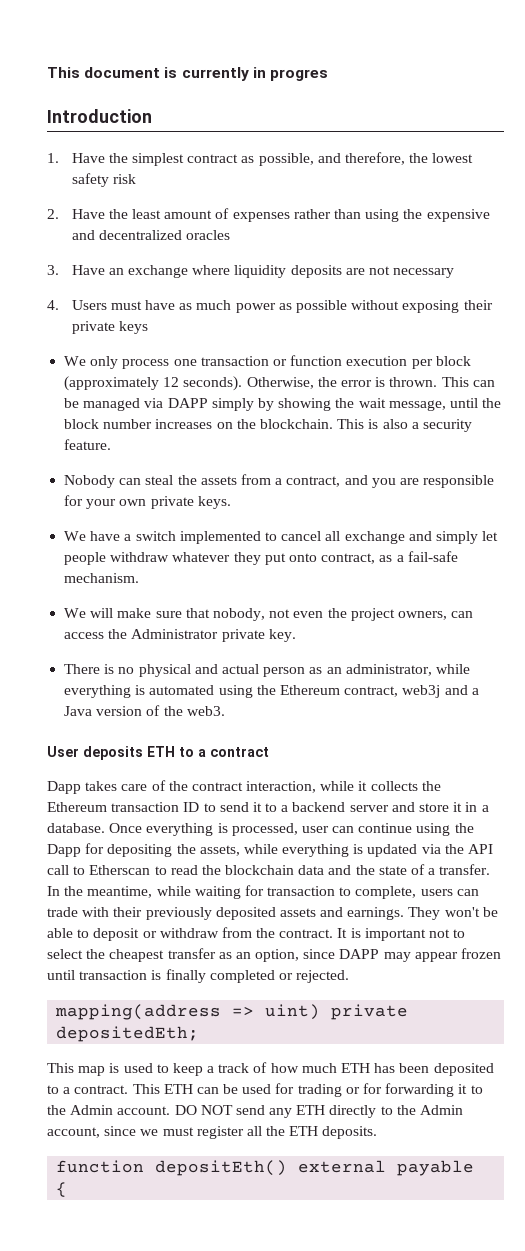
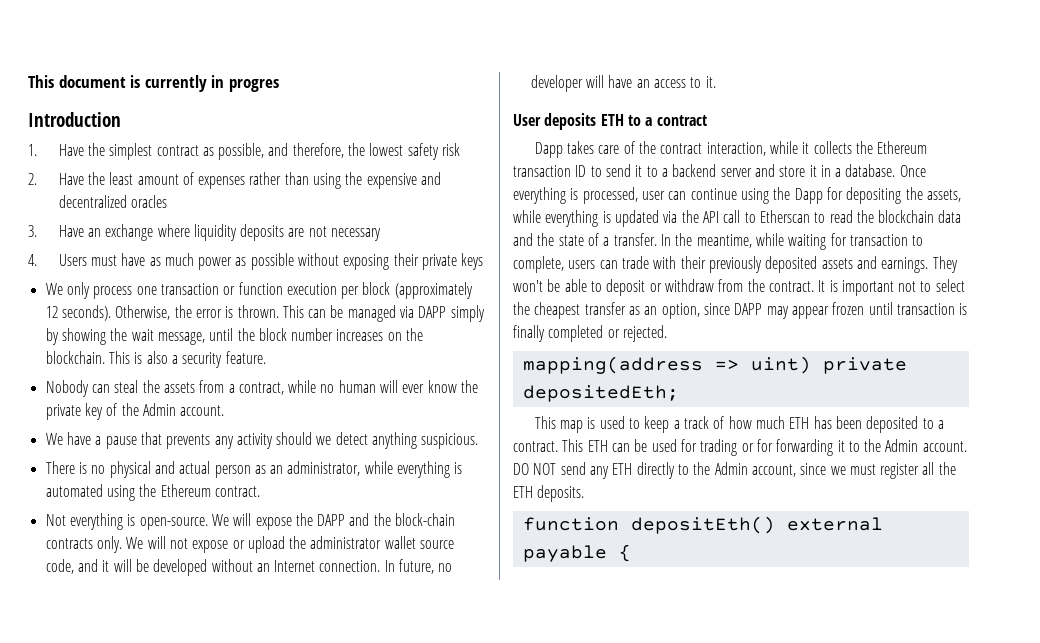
- Nobody can steal the assets from a contract, and you are responsible for your own private keys.
- We have a switch implemented to cancel all exchange and simply let people withdraw whatever they put onto contract, as a fail-safe mechanism.
- We will make sure that nobody, not even the project owners, can access the Administrator private key.
+ Nobody can steal the assets from a contract, while no human will ever know the private key of the Admin account.
+ We have a pause that prevents any activity should we detect anything suspicious.
- There is no physical and actual person as an administrator, while everything is automated using the Ethereum contract, web3j and a Java version of the web3.
+ There is no physical and actual person as an administrator, while everything is automated using the Ethereum contract.
+ Not everything is open-source. We will expose the DAPP and the block-chain contracts only. We will not expose or upload the administrator wallet source code, and it will be developed without an Internet connection. In future, no developer will have an access to it.

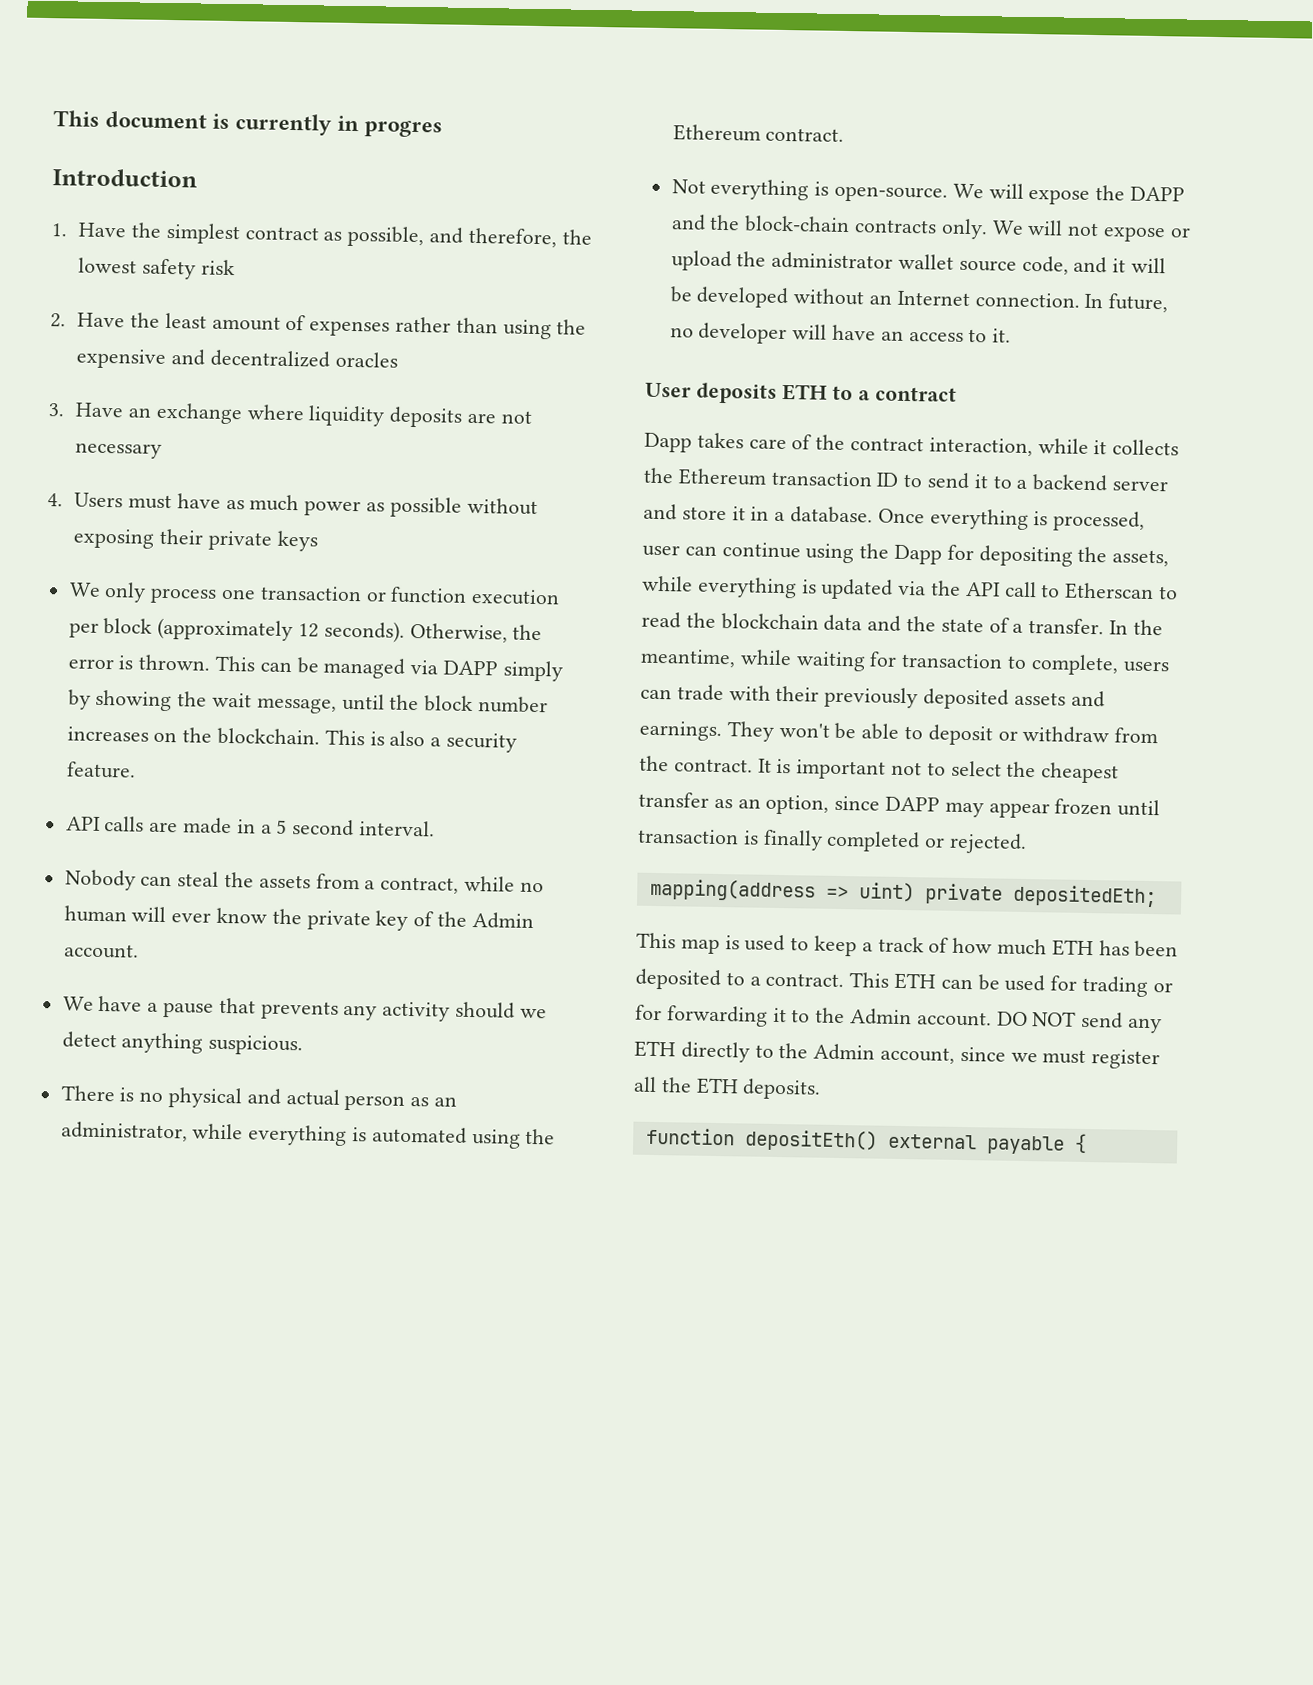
+ API calls are made in a 5 second interval.

